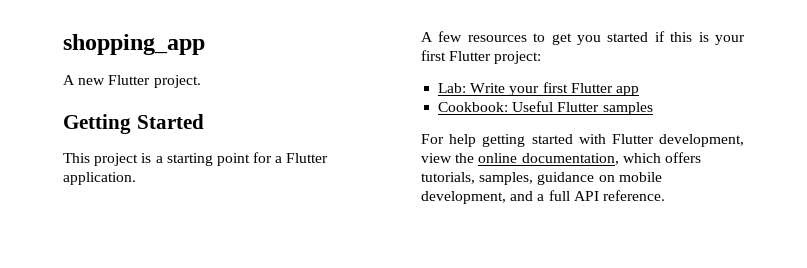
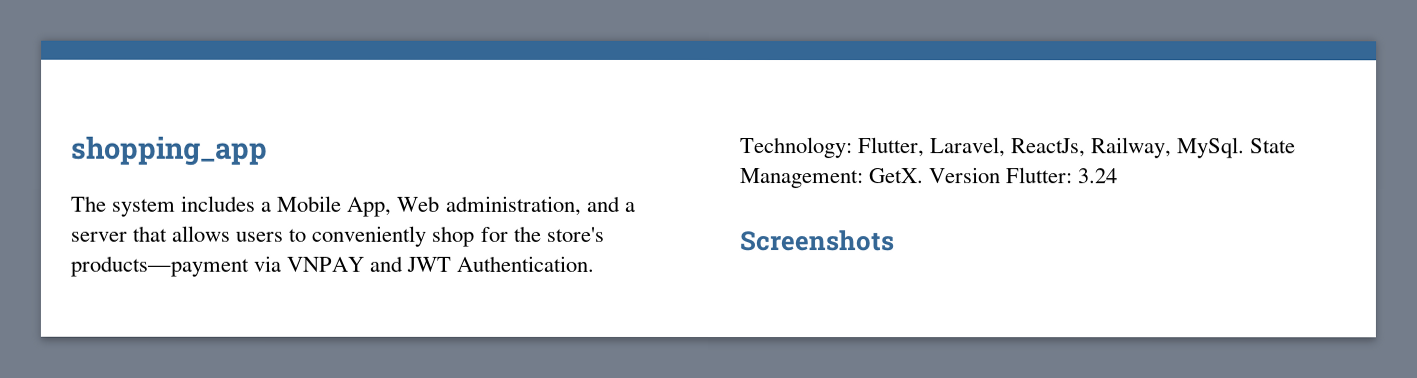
- A new Flutter project.
- Getting Started
- This project is a starting point for a Flutter application.
- A few resources to get you started if this is your first Flutter project:
- Lab: Write your first Flutter app
- Cookbook: Useful Flutter samples
- For help getting started with Flutter development, view the online documentation, which offers tutorials, samples, guidance on mobile development, and a full API reference.
+ The system includes a Mobile App, Web administration, and a server that allows users to conveniently shop for the store's products—payment via VNPAY and JWT Authentication. Technology: Flutter, Laravel, ReactJs, Railway, MySql. State Management: GetX. Version Flutter: 3.24
+ Screenshots

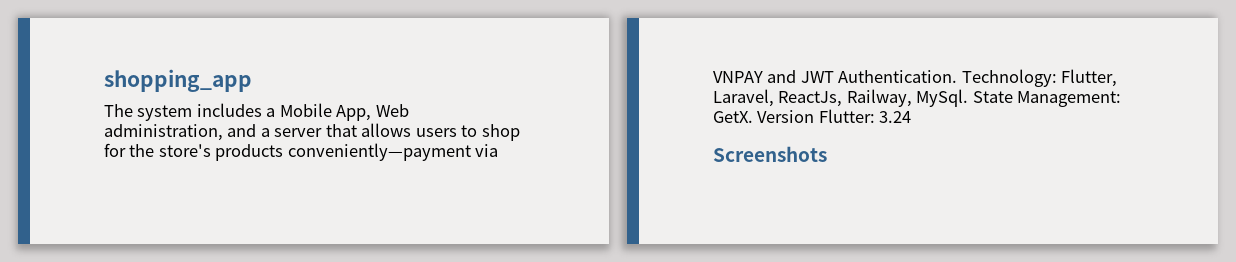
- The system includes a Mobile App, Web administration, and a server that allows users to conveniently shop for the store's products—payment via VNPAY and JWT Authentication.
+ The system includes a Mobile App, Web administration, and a server that allows users to shop for the store's products conveniently—payment via VNPAY and JWT Authentication.

